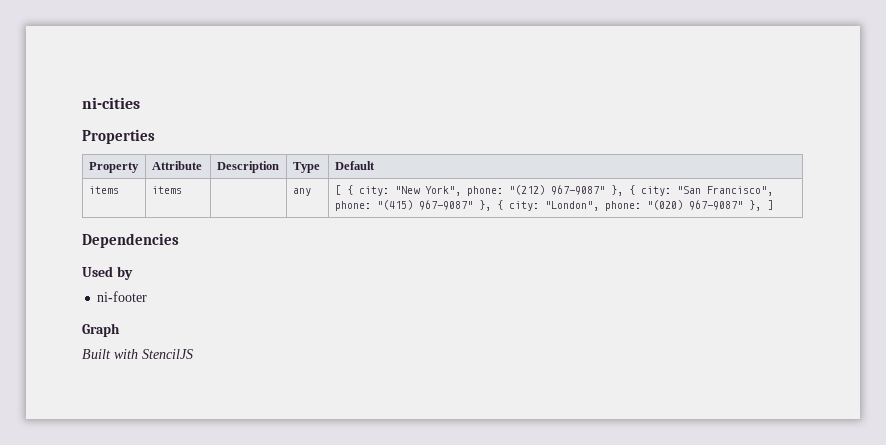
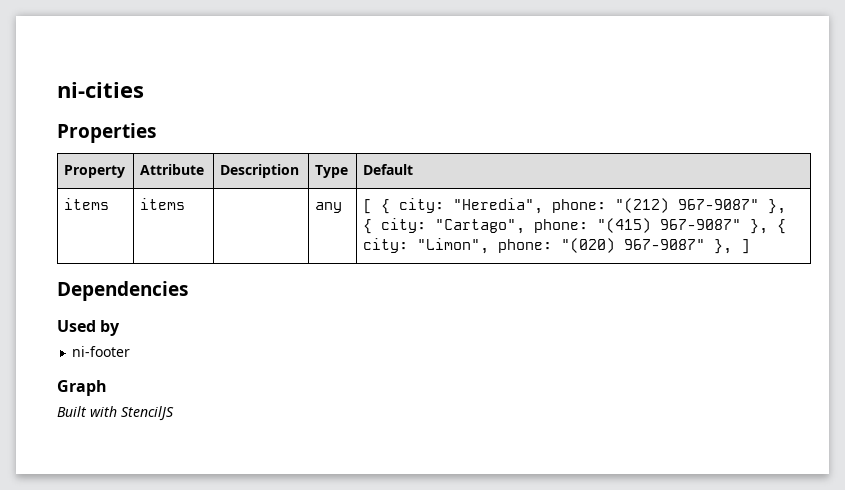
- items | items | | any | [ { city: "New York", phone: "(212) 967-9087" }, { city: "San Francisco", phone: "(415) 967-9087" }, { city: "London", phone: "(020) 967-9087" }, ]
+ items | items | | any | [ { city: "Heredia", phone: "(212) 967-9087" }, { city: "Cartago", phone: "(415) 967-9087" }, { city: "Limon", phone: "(020) 967-9087" }, ]

